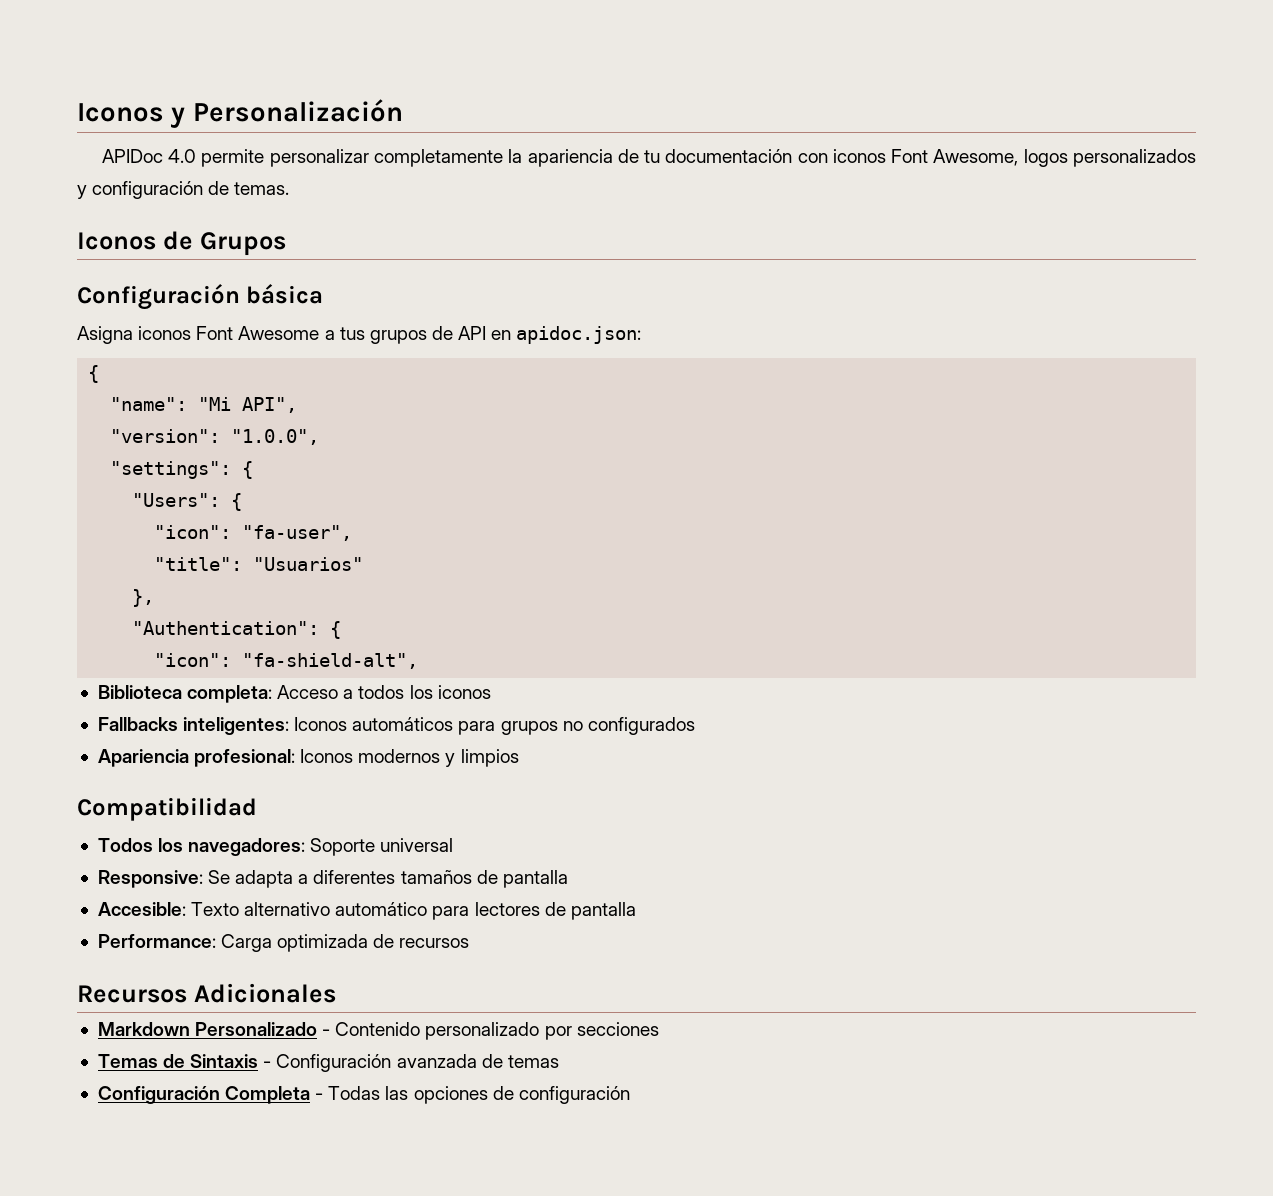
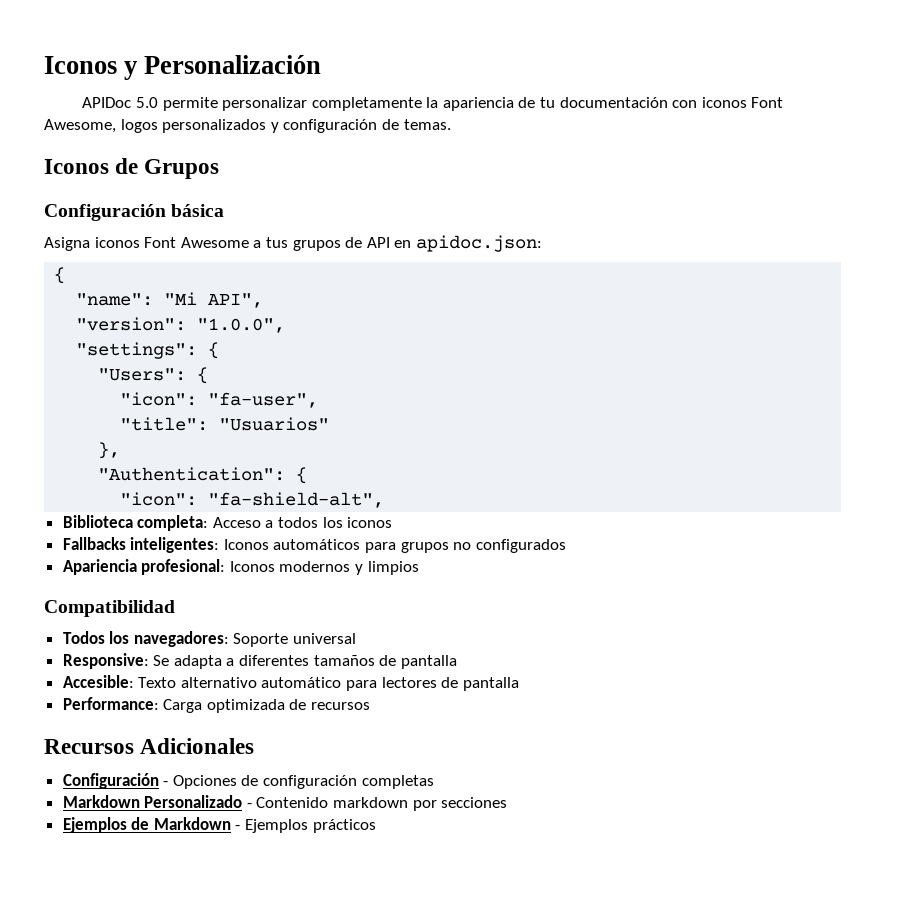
- APIDoc 4.0 permite personalizar completamente la apariencia de tu documentación con iconos Font Awesome, logos personalizados y configuración de temas.
+ APIDoc 5.0 permite personalizar completamente la apariencia de tu documentación con iconos Font Awesome, logos personalizados y configuración de temas.
+ Configuración - Opciones de configuración completas
- Markdown Personalizado - Contenido personalizado por secciones
+ Markdown Personalizado - Contenido markdown por secciones
- Temas de Sintaxis - Configuración avanzada de temas
- Configuración Completa - Todas las opciones de configuración
+ Ejemplos de Markdown - Ejemplos prácticos

